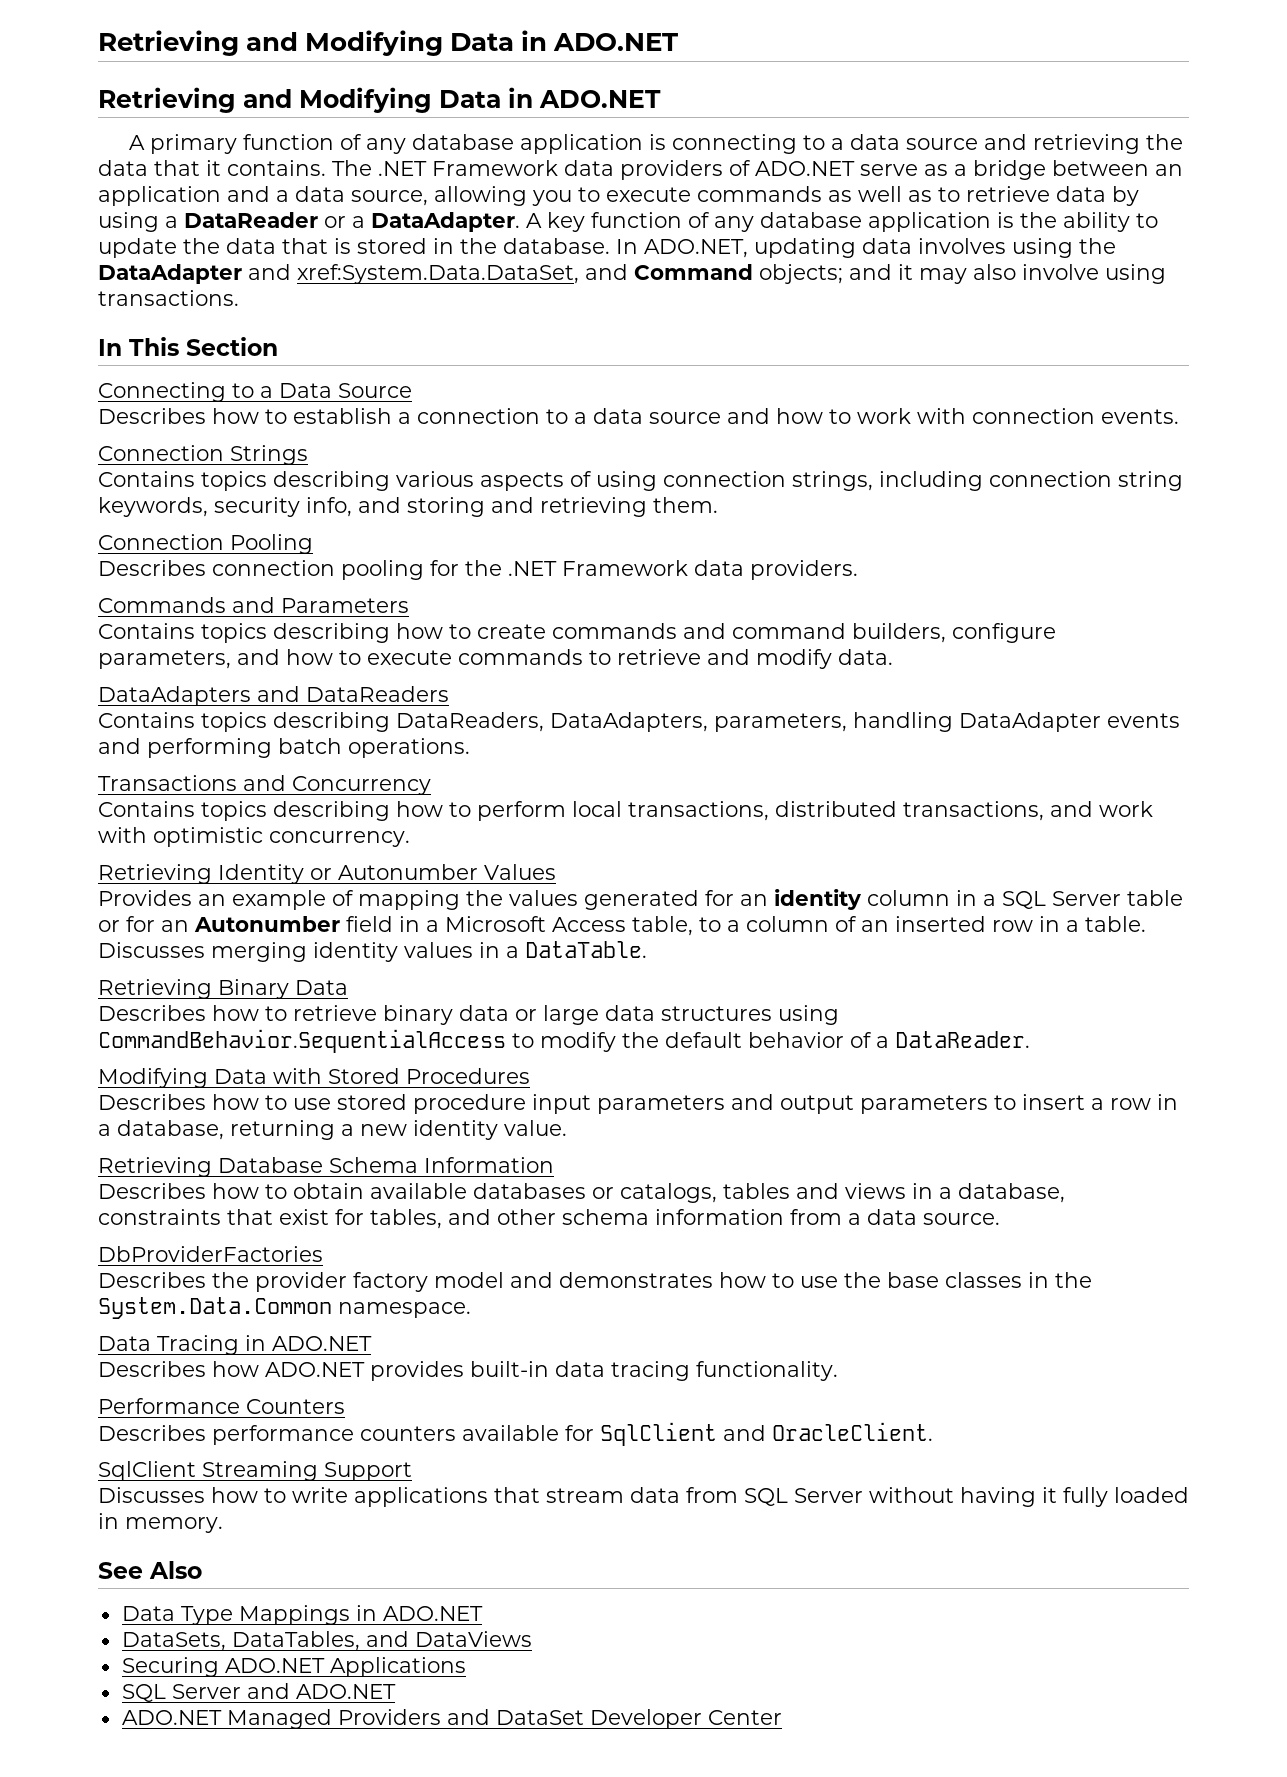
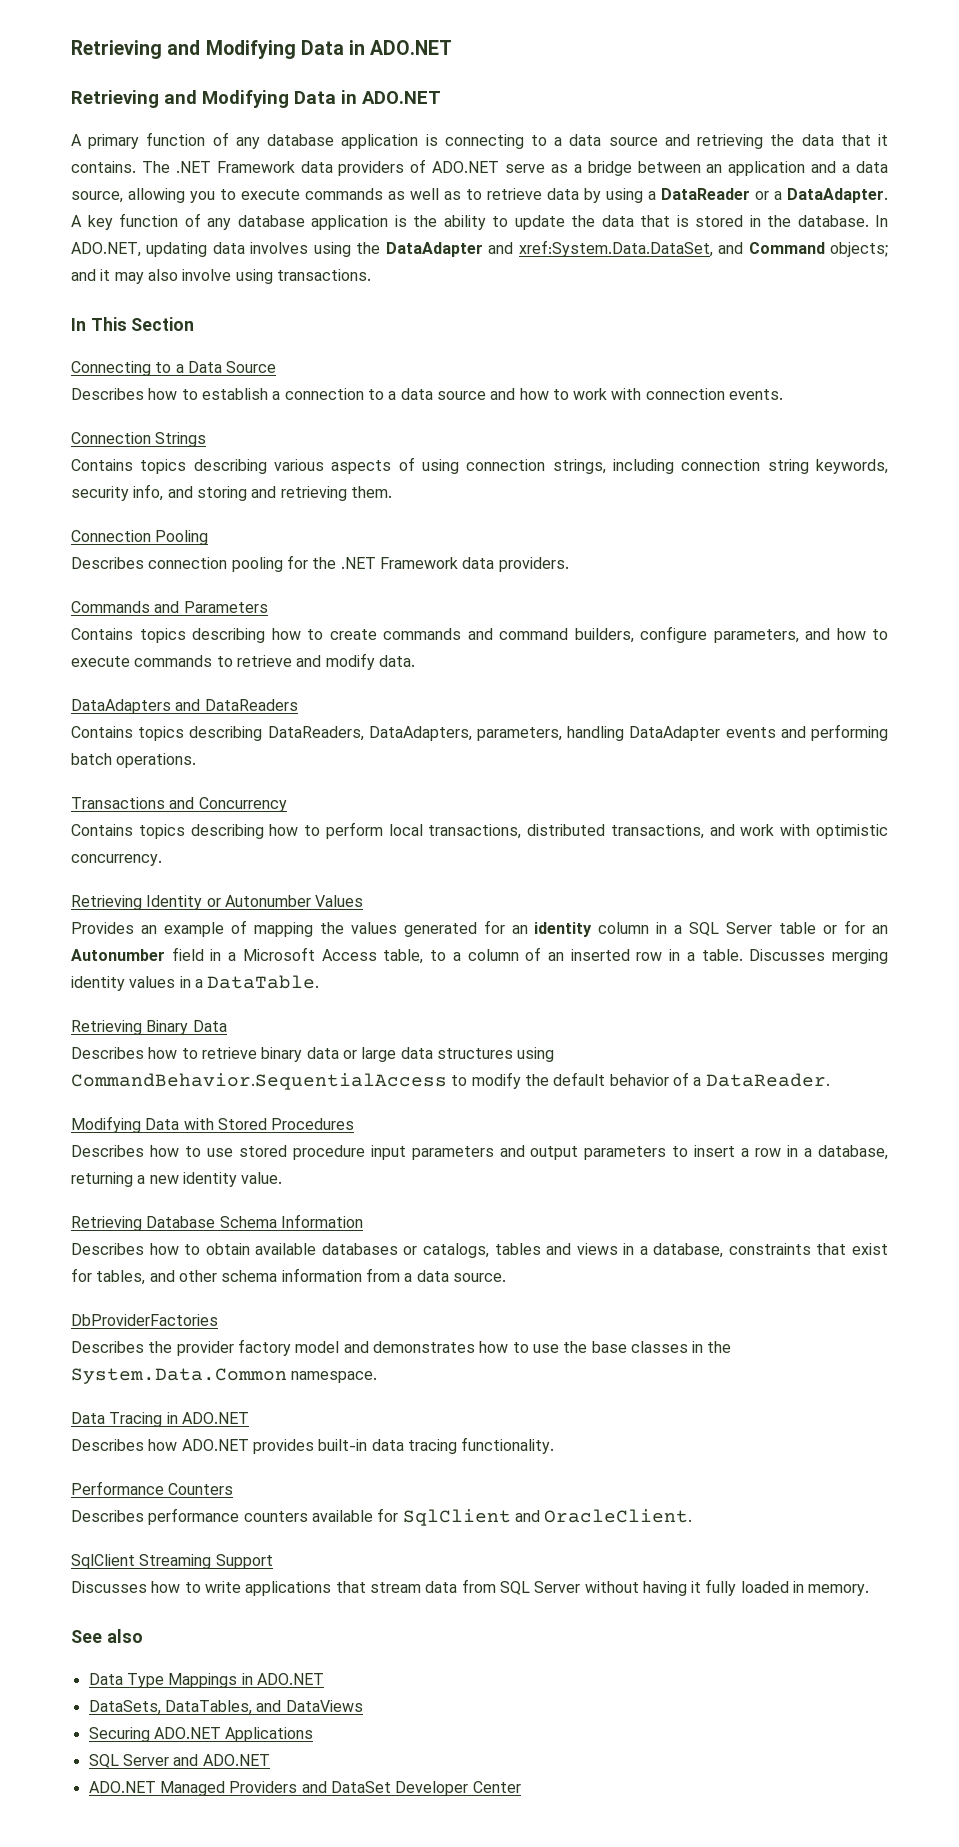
- See Also
+ See also

